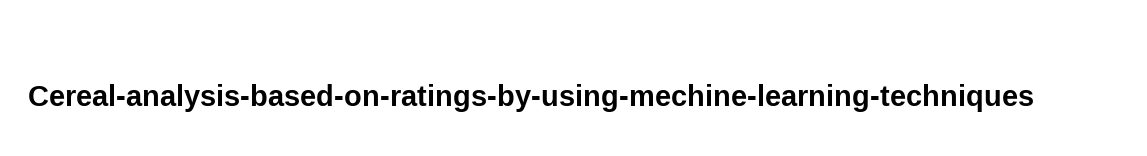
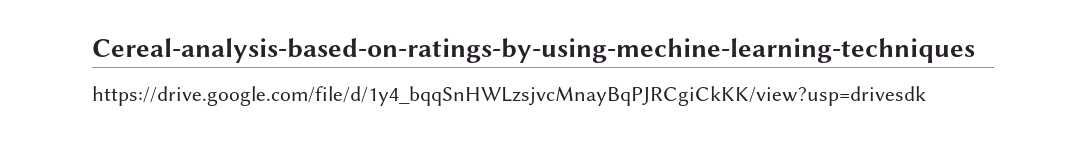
+ https://drive.google.com/file/d/1y4_bqqSnHWLzsjvcMnayBqPJRCgiCkKK/view?usp=drivesdk

